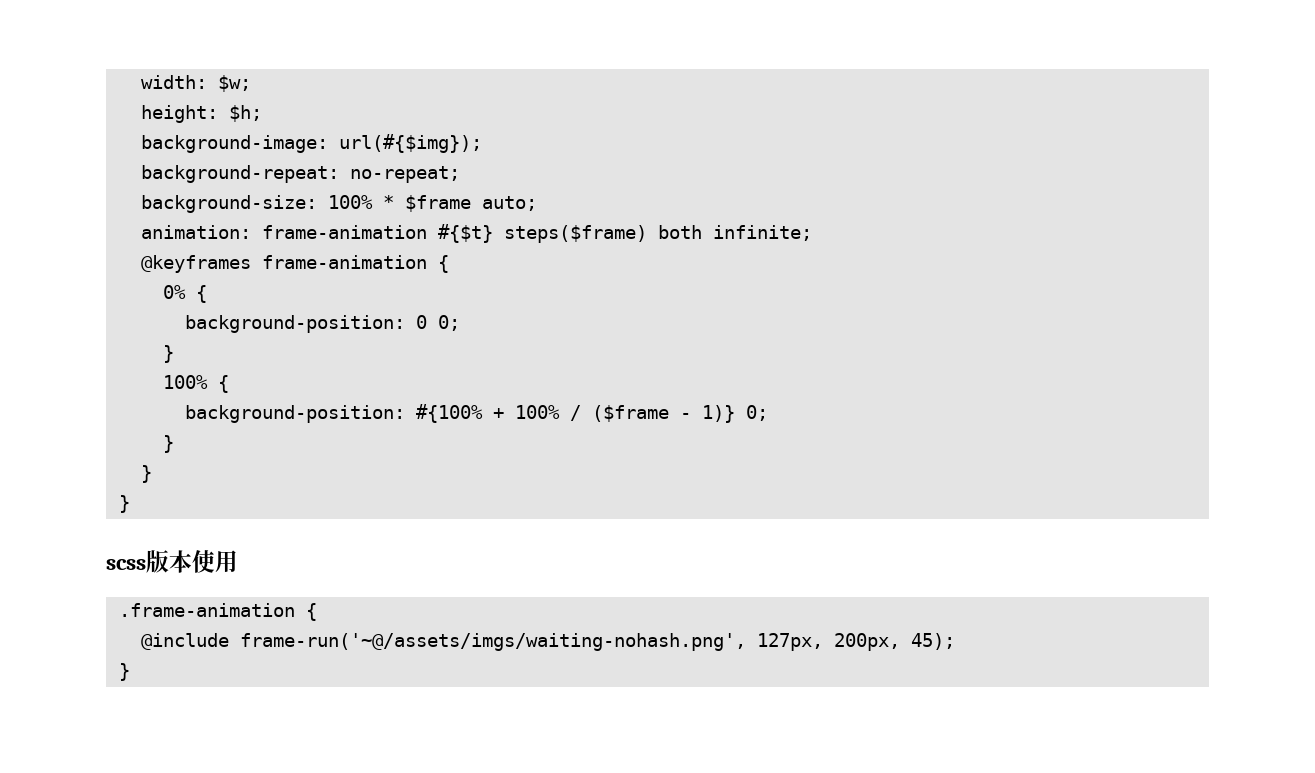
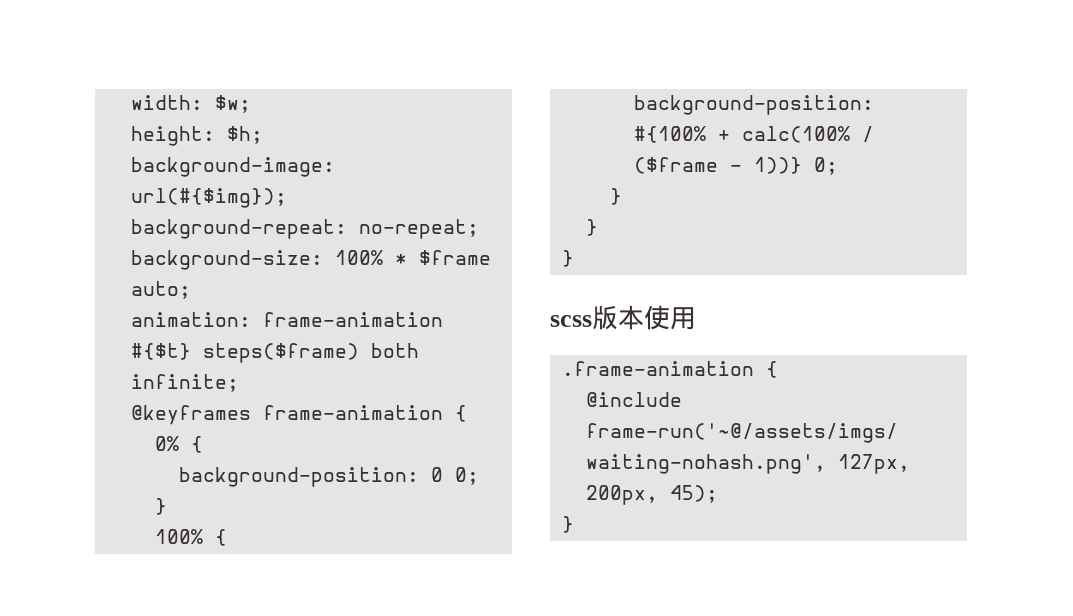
- background-position: #{100% + 100% / ($frame - 1)} 0;
+ background-position: #{100% + calc(100% / ($frame - 1))} 0;

